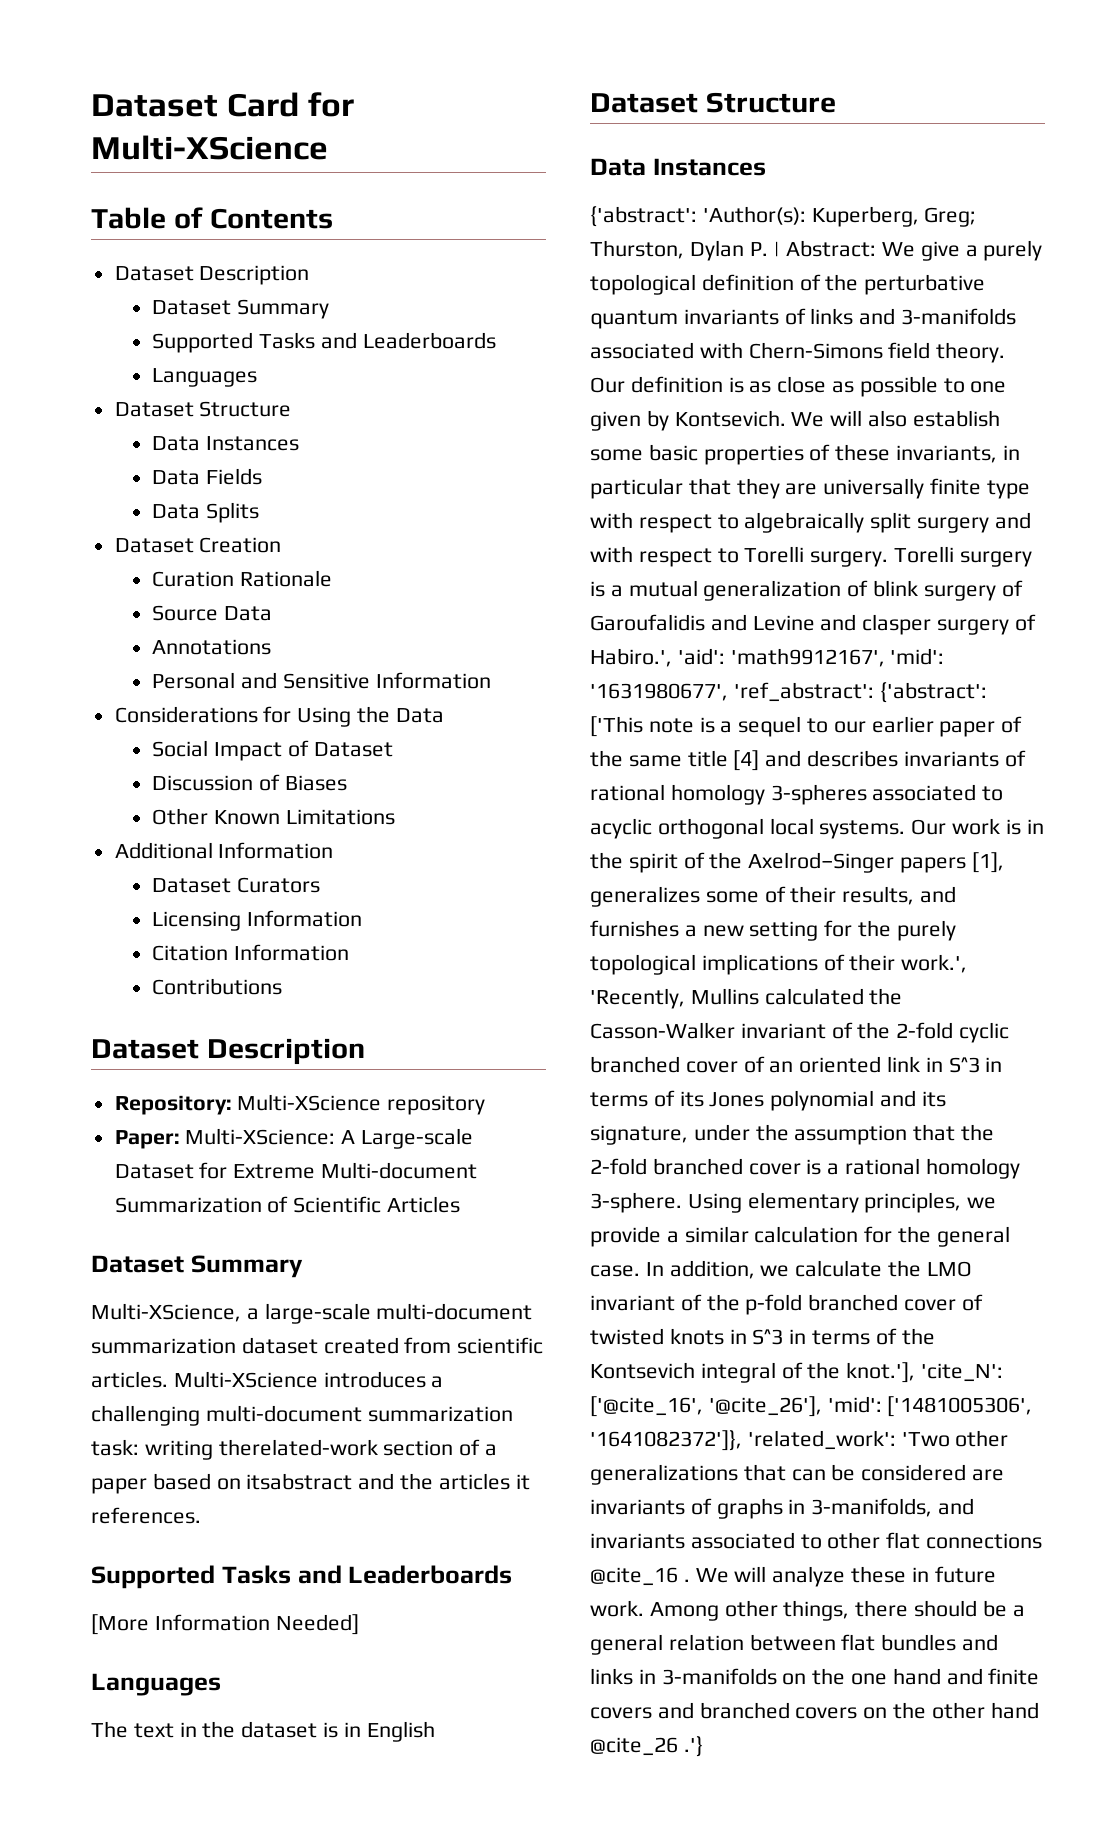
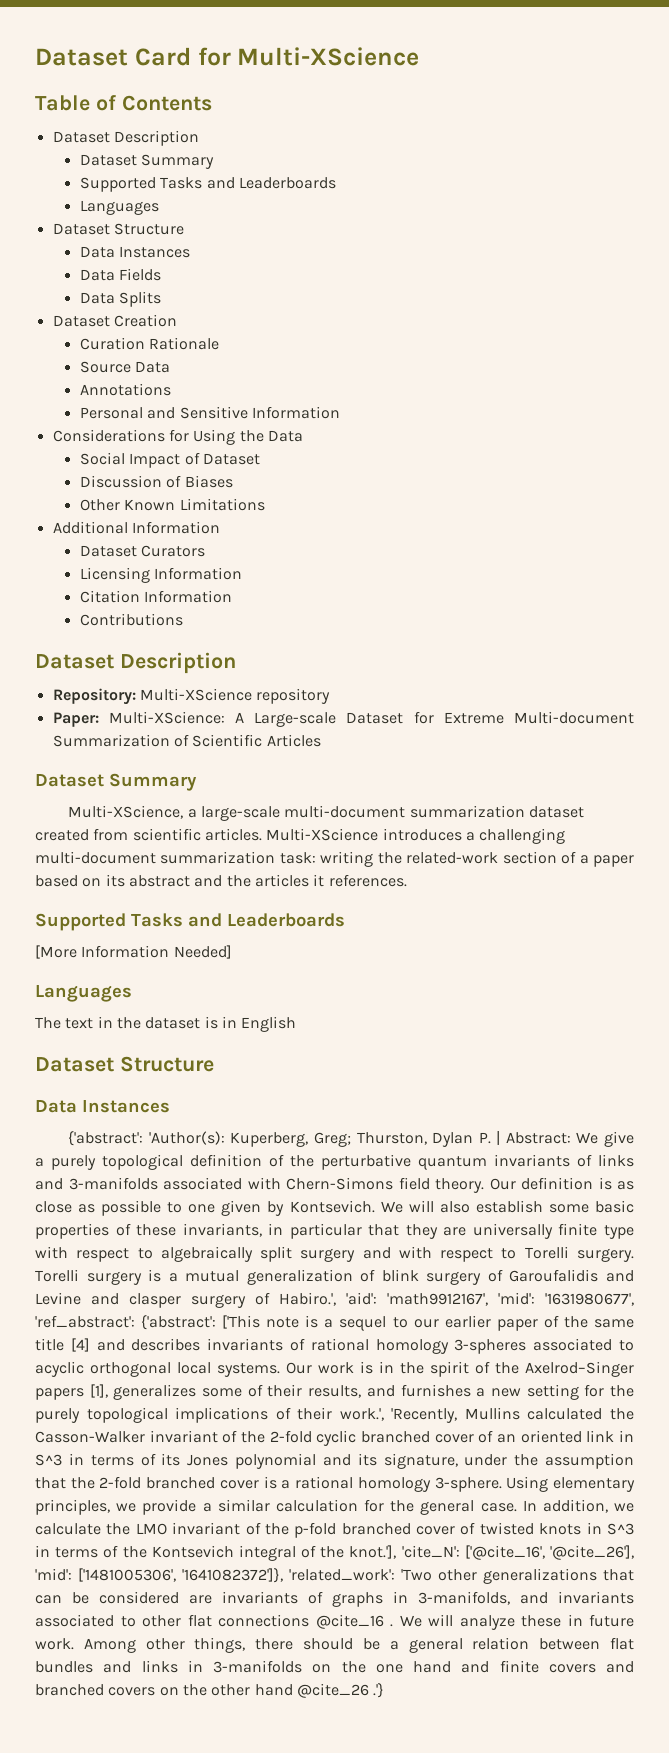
- Multi-XScience introduces a challenging multi-document summarization task: writing therelated-work section of a paper based on itsabstract and the articles it references.
+ Multi-XScience introduces a challenging multi-document summarization task: writing the related-work section of a paper based on its abstract and the articles it references.

